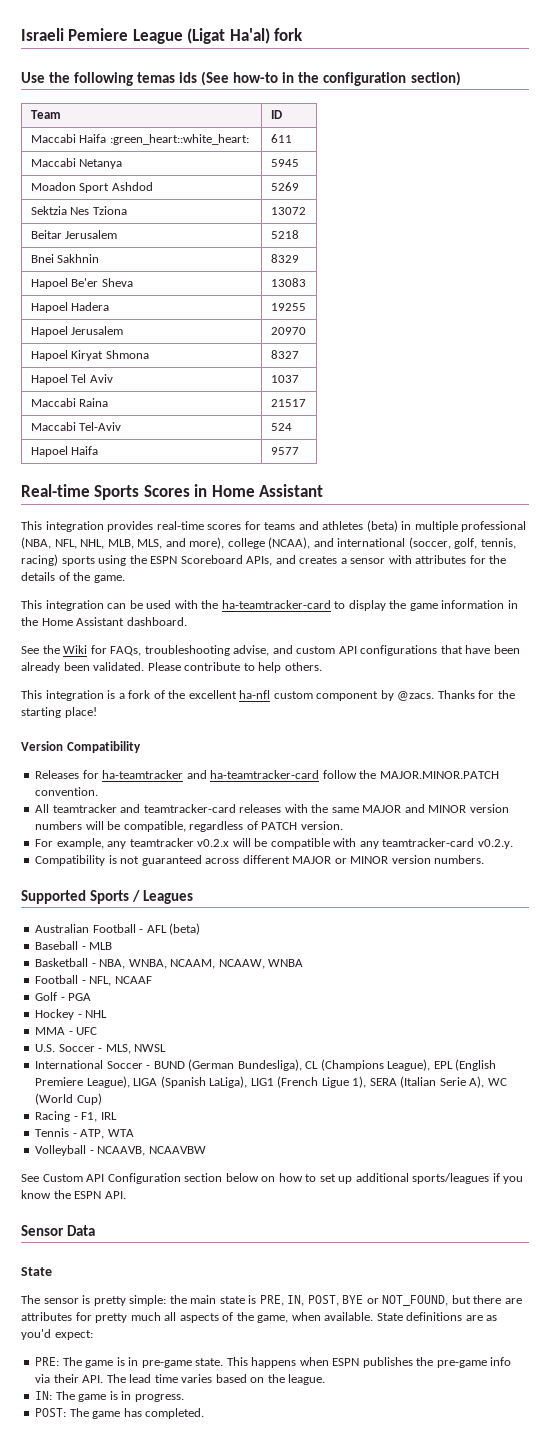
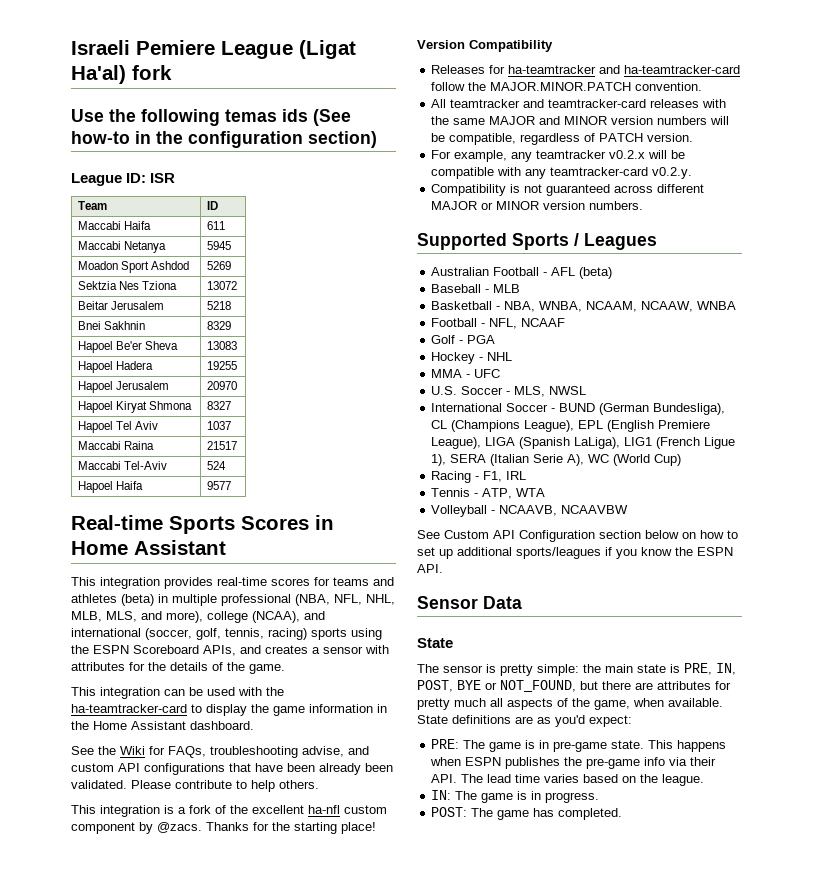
+ League ID: ISR
- Maccabi Haifa :green_heart::white_heart: | 611
+ Maccabi Haifa | 611

